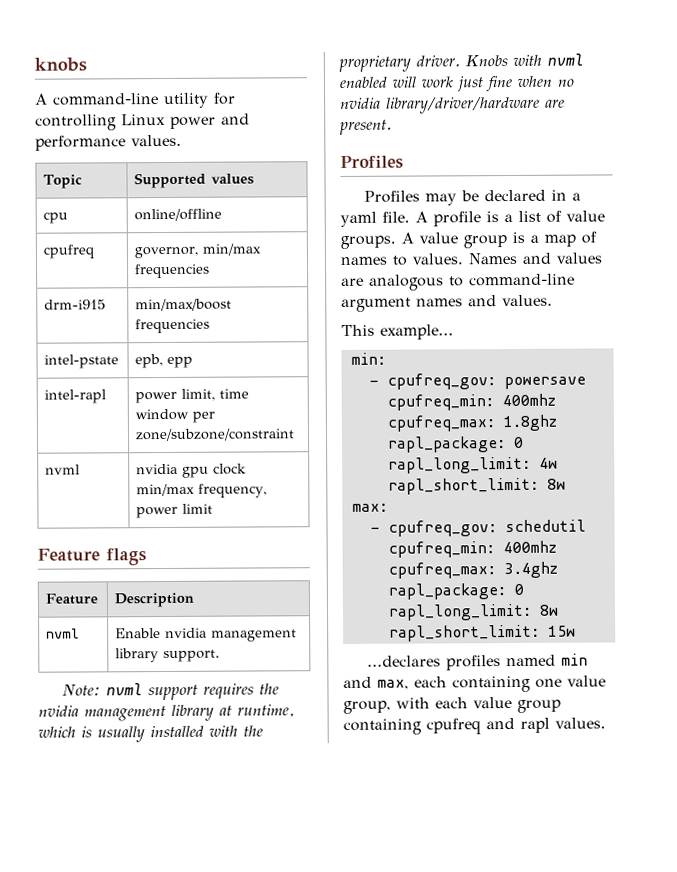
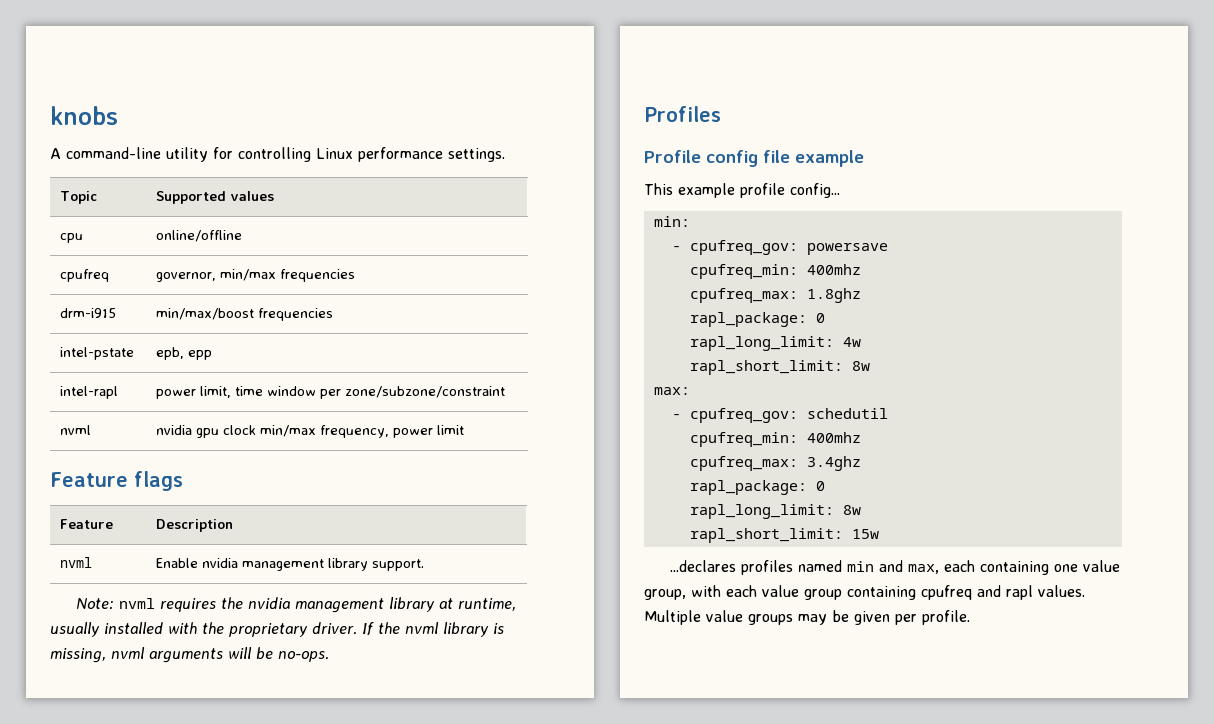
- A command-line utility for controlling Linux power and performance values.
+ A command-line utility for controlling Linux performance settings.
- Note: nvml support requires the nvidia management library at runtime, which is usually installed with the proprietary driver.
+ Note: nvml requires the nvidia management library at runtime, usually installed with the proprietary driver.
- Knobs with nvml enabled will work just fine when no nvidia library/driver/hardware are present.
+ If the nvml library is missing, nvml arguments will be no-ops.
  Profiles
- Profiles may be declared in a yaml file. A profile is a list of value groups. A value group is a map of names to values. Names and values are analogous to command-line argument names and values.
- This example...
+ Profile config file example
+ This example profile config...
+ Multiple value groups may be given per profile.

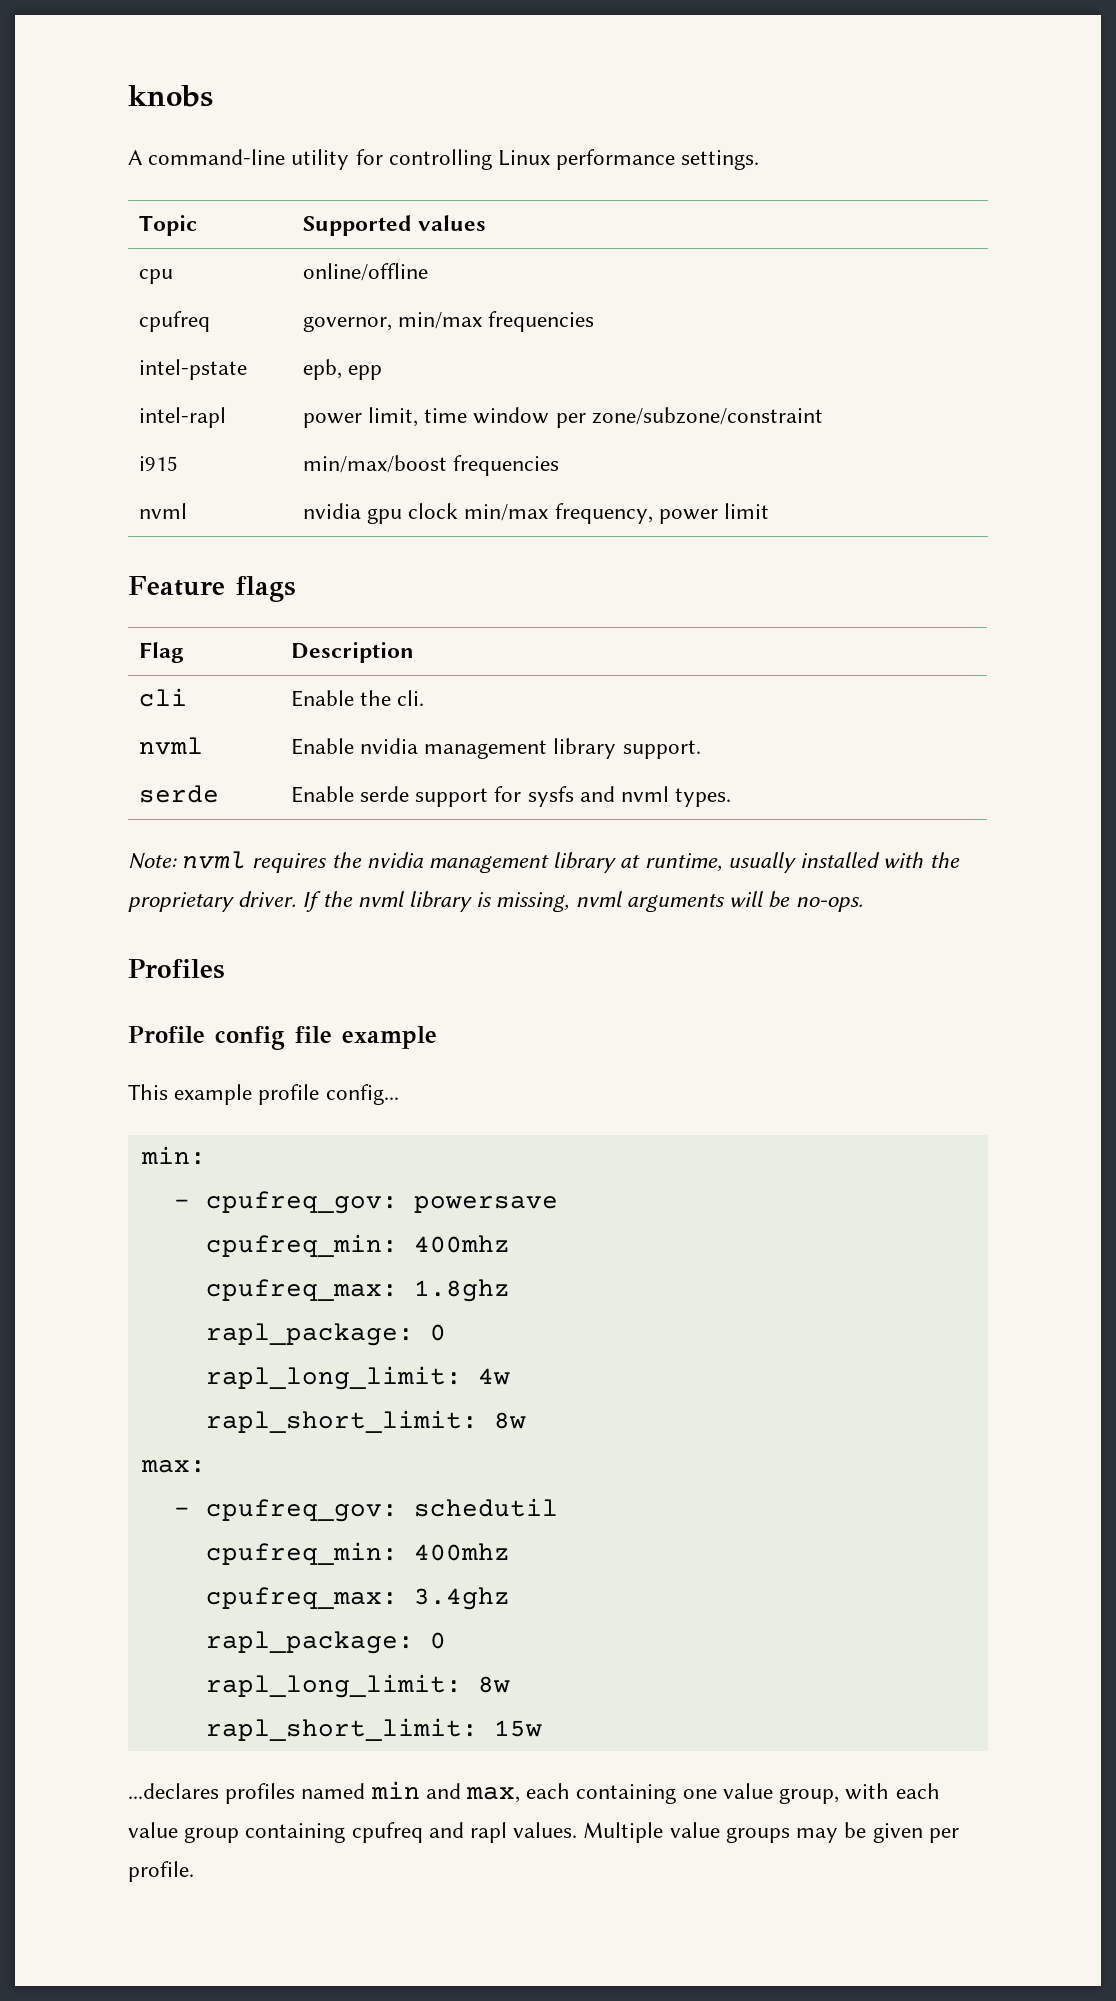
- drm-i915 | min/max/boost frequencies
+ i915 | min/max/boost frequencies
- Feature | Description
+ Flag | Description
+ cli | Enable the cli.
+ serde | Enable serde support for sysfs and nvml types.

